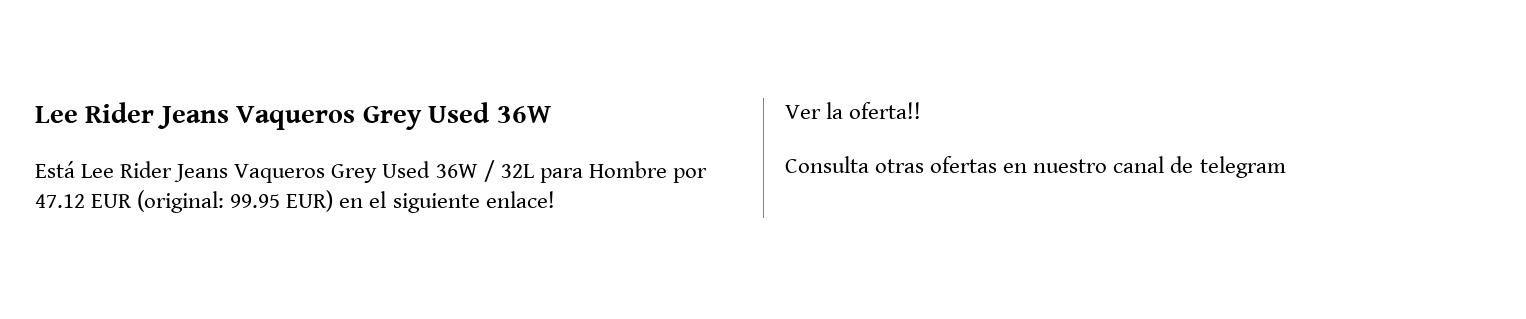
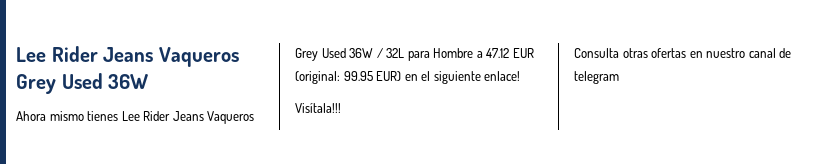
- Está Lee Rider Jeans Vaqueros Grey Used 36W / 32L para Hombre por 47.12 EUR (original: 99.95 EUR) en el siguiente enlace!
+ Ahora mismo tienes Lee Rider Jeans Vaqueros Grey Used 36W / 32L para Hombre a 47.12 EUR (original: 99.95 EUR) en el siguiente enlace!
- Ver la oferta!!
+ Visítala!!!

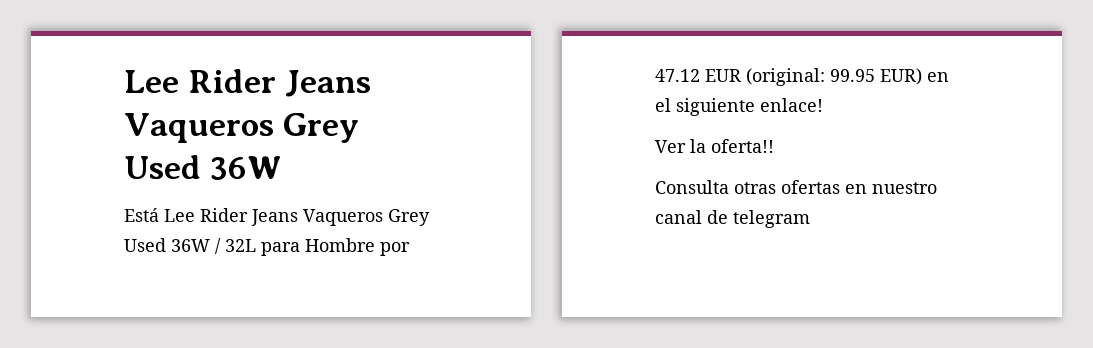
- Ahora mismo tienes Lee Rider Jeans Vaqueros Grey Used 36W / 32L para Hombre a 47.12 EUR (original: 99.95 EUR) en el siguiente enlace!
+ Está Lee Rider Jeans Vaqueros Grey Used 36W / 32L para Hombre por 47.12 EUR (original: 99.95 EUR) en el siguiente enlace!
- Visítala!!!
+ Ver la oferta!!

